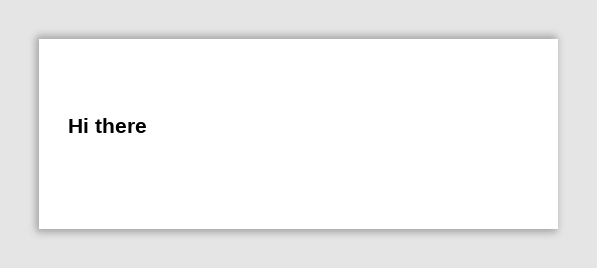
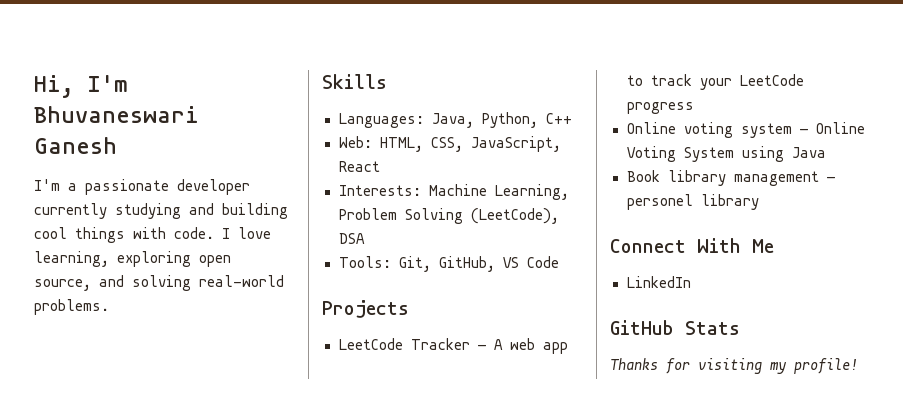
- Hi there
+ Hi, I'm Bhuvaneswari Ganesh
+ I'm a passionate developer currently studying and building cool things with code. I love learning, exploring open source, and solving real-world problems.
+ Skills
+ Languages: Java, Python, C++
+ Web: HTML, CSS, JavaScript, React
+ Interests: Machine Learning, Problem Solving (LeetCode), DSA
+ Tools: Git, GitHub, VS Code
+ Projects
+ LeetCode Tracker — A web app to track your LeetCode progress
+ Online voting system — Online Voting System using Java
+ Book library management — personel library
+ Connect With Me
+ LinkedIn
+ GitHub Stats
+ Thanks for visiting my profile!

